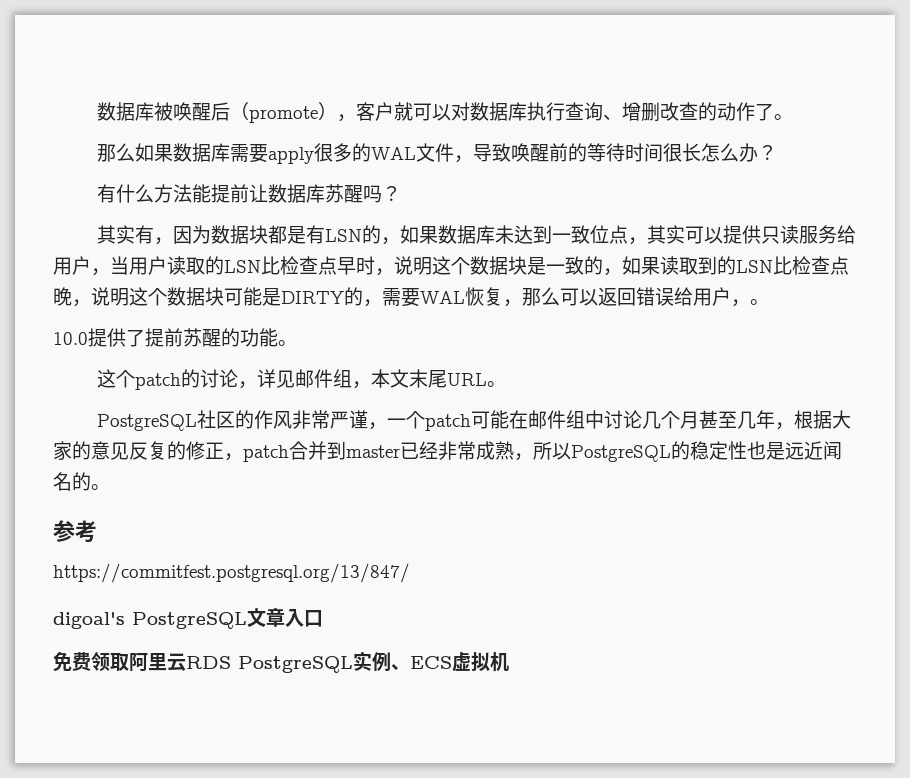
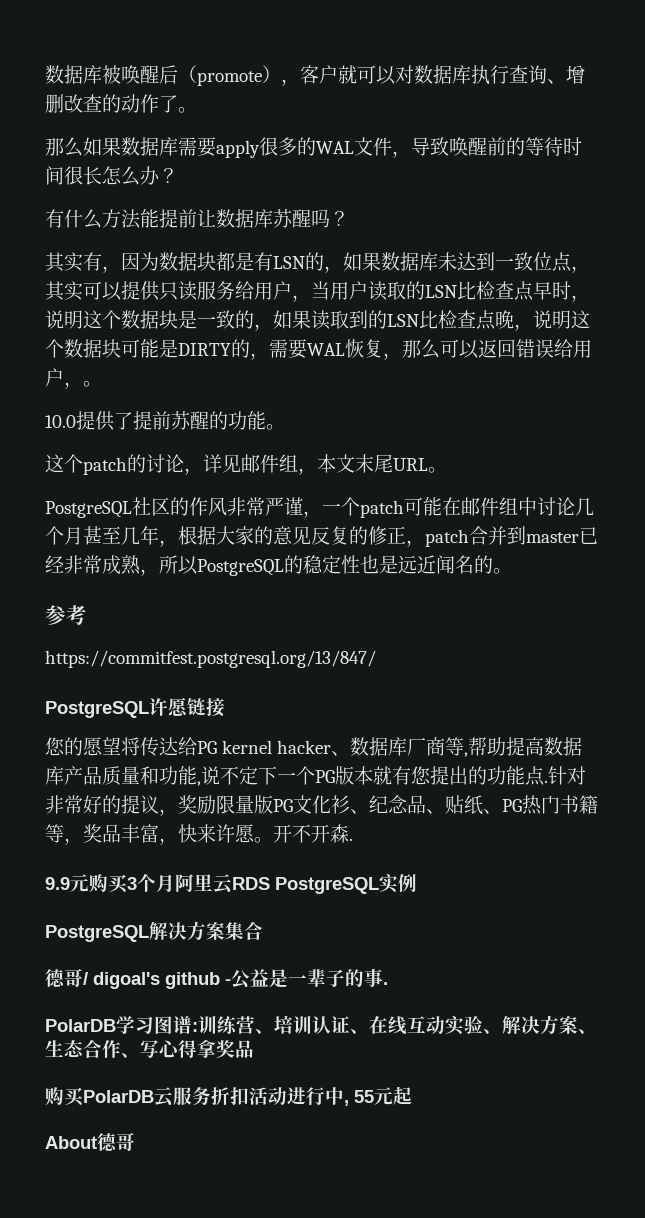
- digoal's PostgreSQL文章入口
- 免费领取阿里云RDS PostgreSQL实例、ECS虚拟机
+ PostgreSQL许愿链接
+ 您的愿望将传达给PG kernel hacker、数据库厂商等,帮助提高数据库产品质量和功能,说不定下一个PG版本就有您提出的功能点.针对非常好的提议，奖励限量版PG文化衫、纪念品、贴纸、PG热门书籍等，奖品丰富，快来许愿。开不开森.
+ 9.9元购买3个月阿里云RDS PostgreSQL实例
+ PostgreSQL解决方案集合
+ 德哥/ digoal's github -公益是一辈子的事.
+ PolarDB学习图谱:训练营、培训认证、在线互动实验、解决方案、生态合作、写心得拿奖品
+ 购买PolarDB云服务折扣活动进行中, 55元起
+ About德哥

